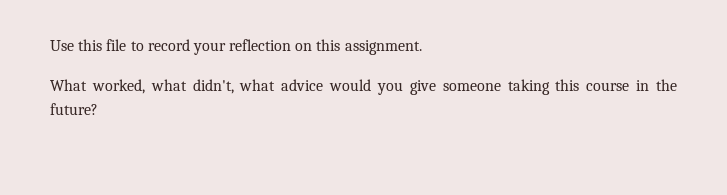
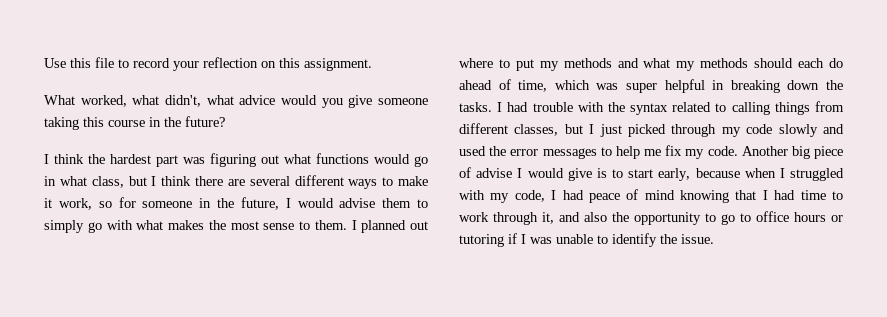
+ I think the hardest part was figuring out what functions would go in what class, but I think there are several different ways to make it work, so for someone in the future, I would advise them to simply go with what makes the most sense to them. I planned out where to put my methods and what my methods should each do ahead of time, which was super helpful in breaking down the tasks. I had trouble with the syntax related to calling things from different classes, but I just picked through my code slowly and used the error messages to help me fix my code. Another big piece of advise I would give is to start early, because when I struggled with my code, I had peace of mind knowing that I had time to work through it, and also the opportunity to go to office hours or tutoring if I was unable to identify the issue.

